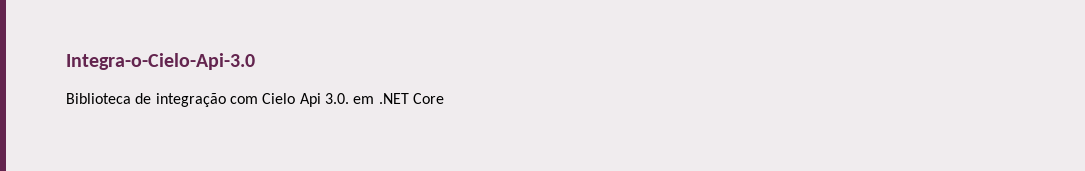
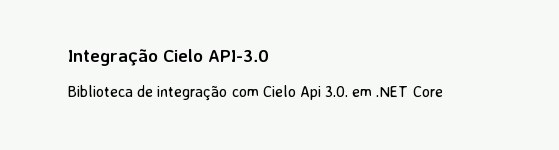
- Integra-o-Cielo-Api-3.0
+ Integração Cielo API-3.0

